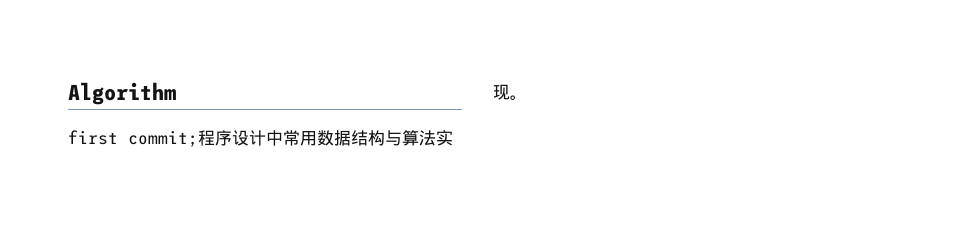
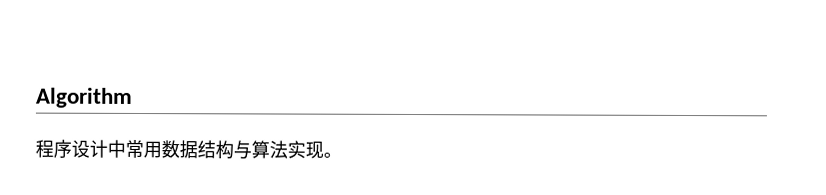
- first commit;程序设计中常用数据结构与算法实现。
+ 程序设计中常用数据结构与算法实现。

